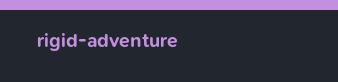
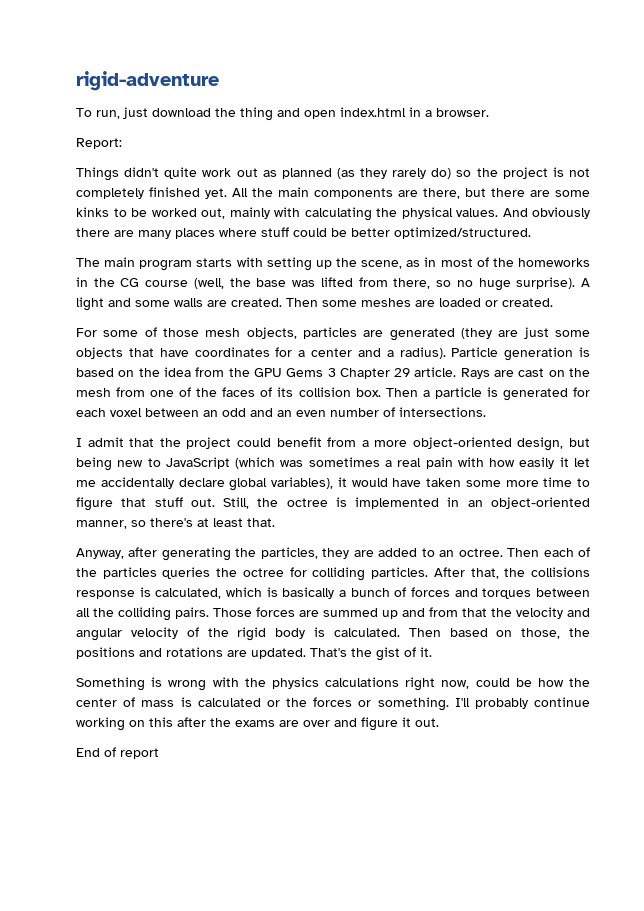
+ To run, just download the thing and open index.html in a browser.
+ Report:
+ Things didn't quite work out as planned (as they rarely do) so the project is not completely finished yet. All the main components are there, but there are some kinks to be worked out, mainly with calculating the physical values. And obviously there are many places where stuff could be better optimized/structured.
+ The main program starts with setting up the scene, as in most of the homeworks in the CG course (well, the base was lifted from there, so no huge surprise). A light and some walls are created. Then some meshes are loaded or created.
+ For some of those mesh objects, particles are generated (they are just some objects that have coordinates for a center and a radius). Particle generation is based on the idea from the GPU Gems 3 Chapter 29 article. Rays are cast on the mesh from one of the faces of its collision box. Then a particle is generated for each voxel between an odd and an even number of intersections.
+ I admit that the project could benefit from a more object-oriented design, but being new to JavaScript (which was sometimes a real pain with how easily it let me accidentally declare global variables), it would have taken some more time to figure that stuff out. Still, the octree is implemented in an object-oriented manner, so there's at least that.
+ Anyway, after generating the particles, they are added to an octree. Then each of the particles queries the octree for colliding particles. After that, the collisions response is calculated, which is basically a bunch of forces and torques between all the colliding pairs. Those forces are summed up and from that the velocity and angular velocity of the rigid body is calculated. Then based on those, the positions and rotations are updated. That's the gist of it.
+ Something is wrong with the physics calculations right now, could be how the center of mass is calculated or the forces or something. I'll probably continue working on this after the exams are over and figure it out.
+ End of report

